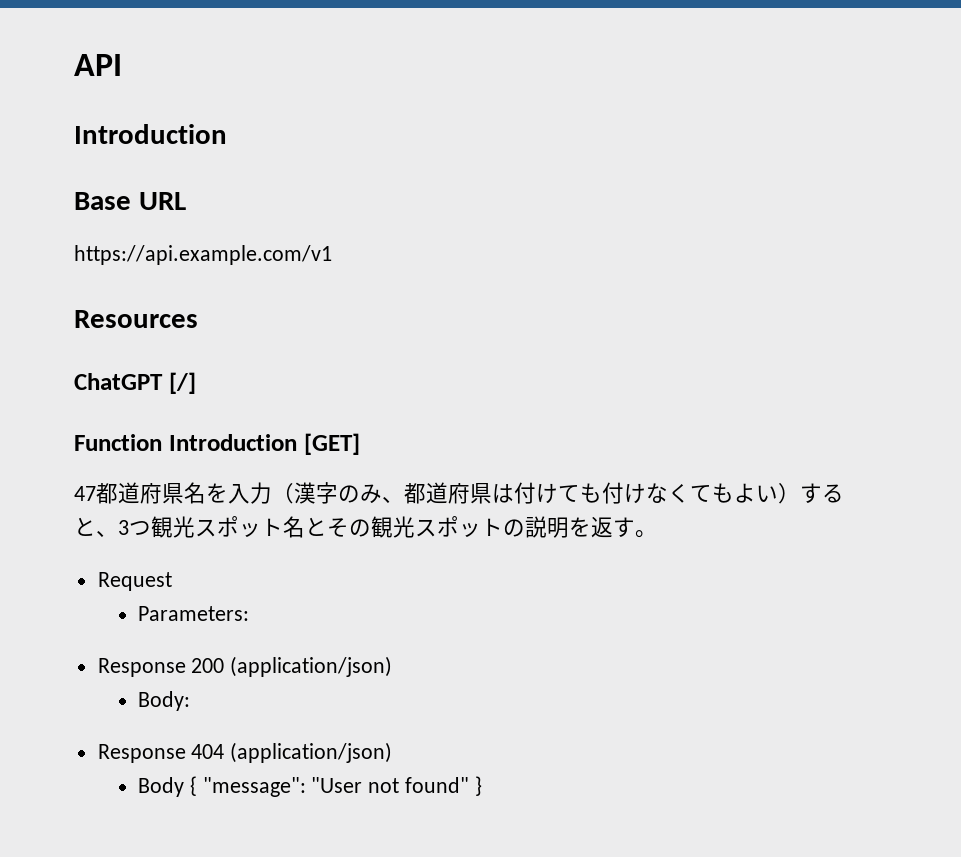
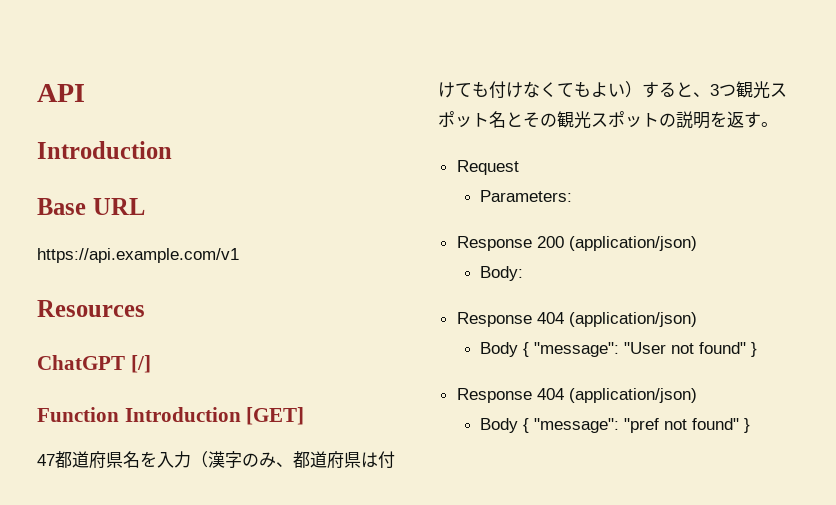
  Body { "message": "User not found" }
+ Response 404 (application/json)
+ Body { "message": "pref not found" }

